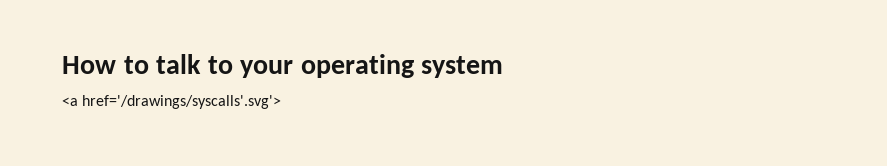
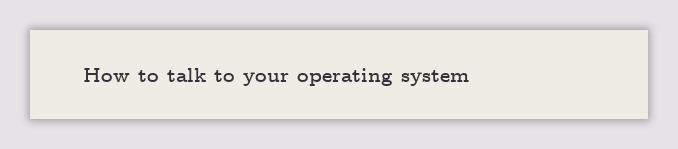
- <a href='/drawings/syscalls'.svg'>

